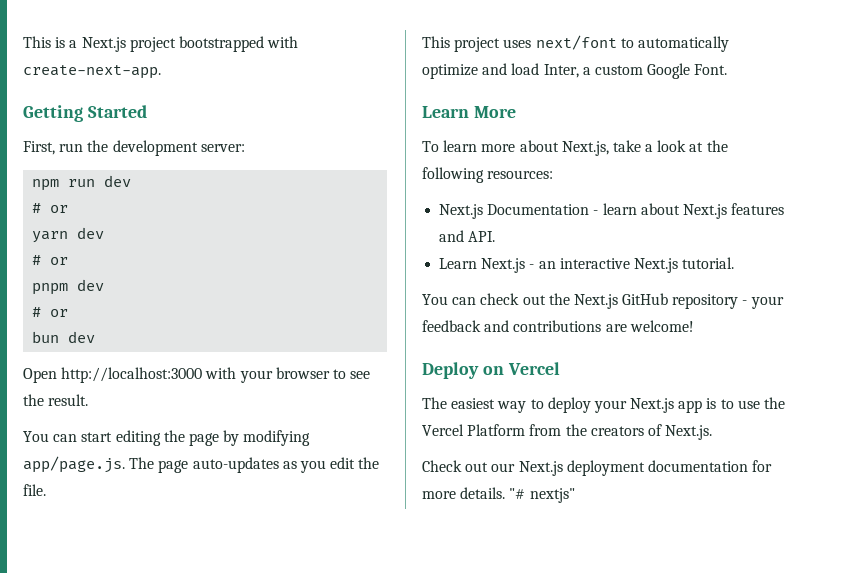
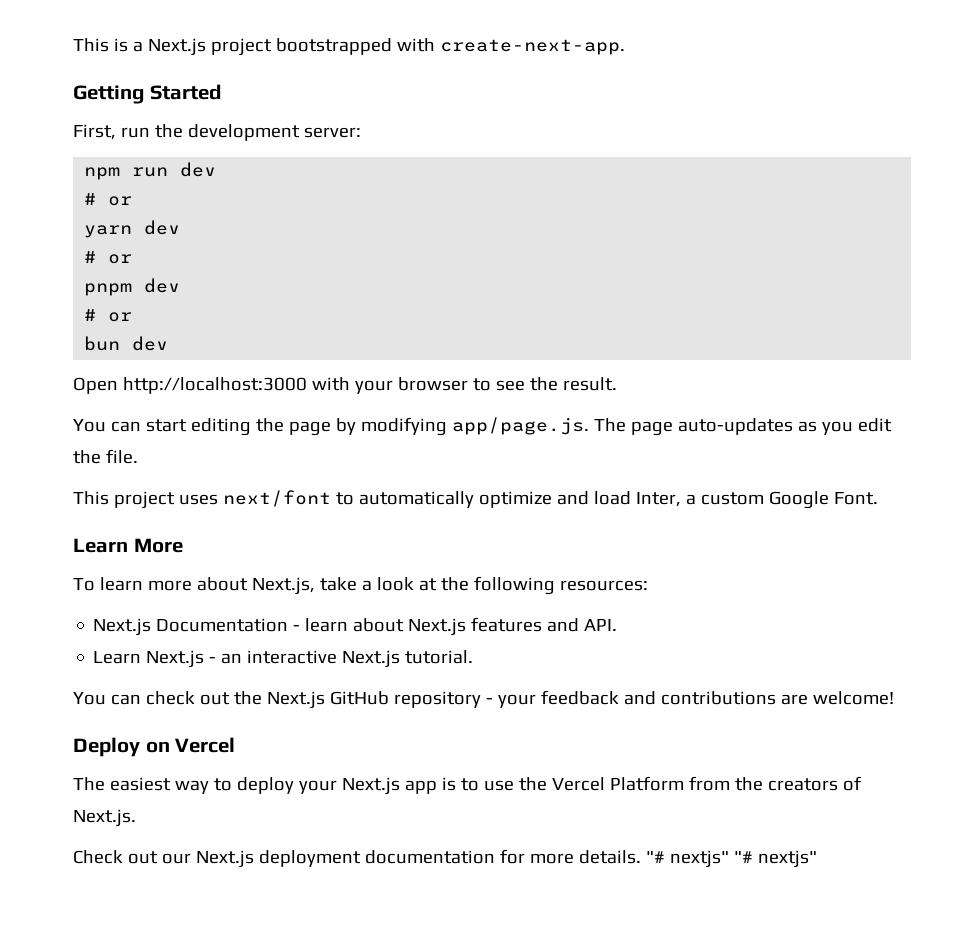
- "# nextjs"
+ "# nextjs" "# nextjs"

